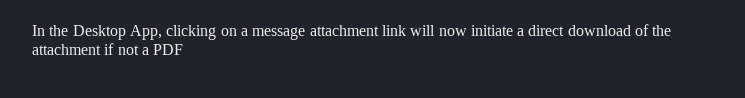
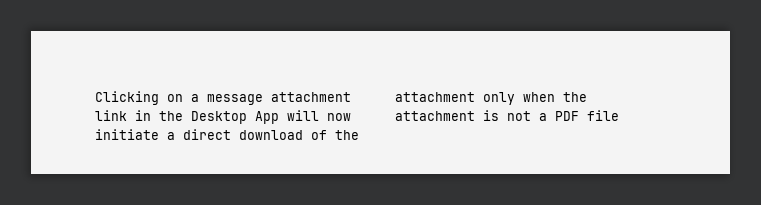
- In the Desktop App, clicking on a message attachment link will now initiate a direct download of the attachment if not a PDF
+ Clicking on a message attachment link in the Desktop App will now initiate a direct download of the attachment only when the attachment is not a PDF file

